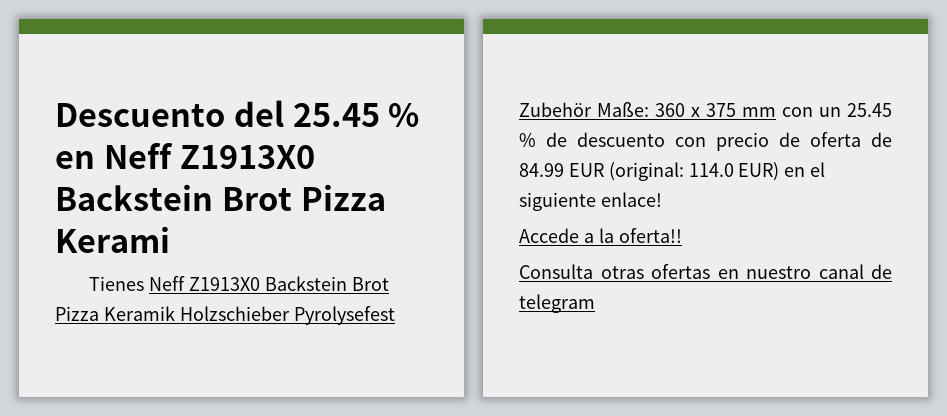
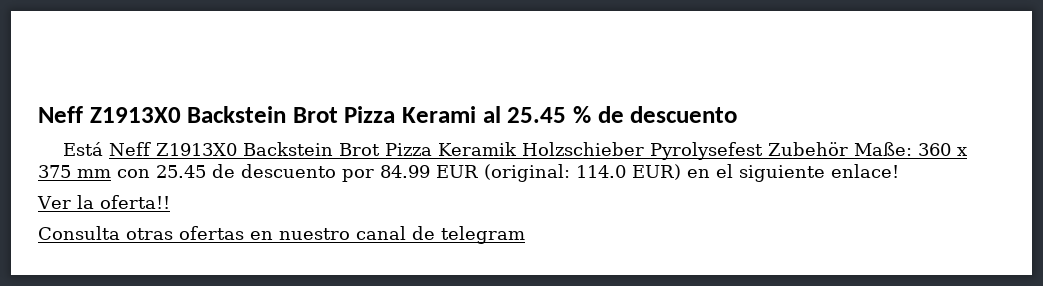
- Descuento del 25.45 % en Neff Z1913X0 Backstein Brot Pizza Kerami
- Tienes Neff Z1913X0 Backstein Brot Pizza Keramik Holzschieber Pyrolysefest Zubehör Maße: 360 x 375 mm con un 25.45 % de descuento con precio de oferta de 84.99 EUR (original: 114.0 EUR) en el siguiente enlace!
+ Neff Z1913X0 Backstein Brot Pizza Kerami al 25.45 % de descuento
+ Está Neff Z1913X0 Backstein Brot Pizza Keramik Holzschieber Pyrolysefest Zubehör Maße: 360 x 375 mm con 25.45 de descuento por 84.99 EUR (original: 114.0 EUR) en el siguiente enlace!
- Accede a la oferta!!
+ Ver la oferta!!

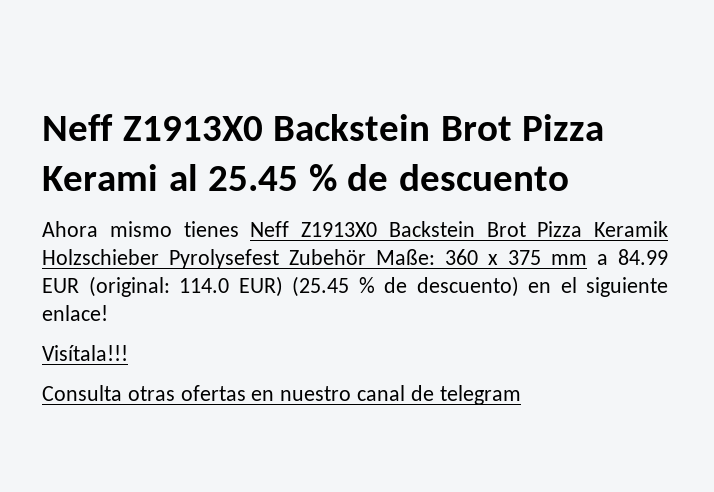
- Está Neff Z1913X0 Backstein Brot Pizza Keramik Holzschieber Pyrolysefest Zubehör Maße: 360 x 375 mm con 25.45 de descuento por 84.99 EUR (original: 114.0 EUR) en el siguiente enlace!
+ Ahora mismo tienes Neff Z1913X0 Backstein Brot Pizza Keramik Holzschieber Pyrolysefest Zubehör Maße: 360 x 375 mm a 84.99 EUR (original: 114.0 EUR) (25.45 % de descuento) en el siguiente enlace!
- Ver la oferta!!
+ Visítala!!!

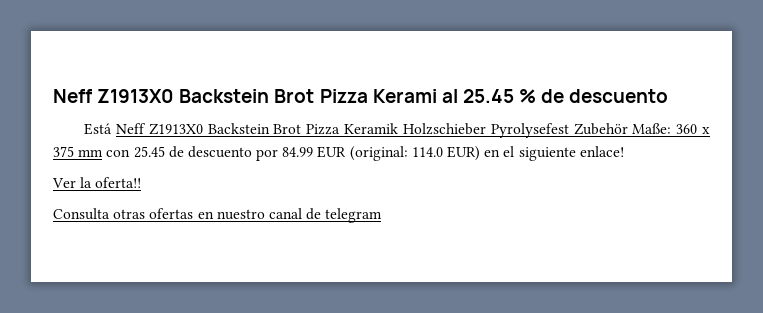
- Ahora mismo tienes Neff Z1913X0 Backstein Brot Pizza Keramik Holzschieber Pyrolysefest Zubehör Maße: 360 x 375 mm a 84.99 EUR (original: 114.0 EUR) (25.45 % de descuento) en el siguiente enlace!
+ Está Neff Z1913X0 Backstein Brot Pizza Keramik Holzschieber Pyrolysefest Zubehör Maße: 360 x 375 mm con 25.45 de descuento por 84.99 EUR (original: 114.0 EUR) en el siguiente enlace!
- Visítala!!!
+ Ver la oferta!!

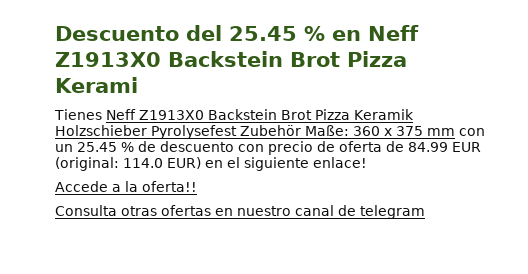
- Neff Z1913X0 Backstein Brot Pizza Kerami al 25.45 % de descuento
- Está Neff Z1913X0 Backstein Brot Pizza Keramik Holzschieber Pyrolysefest Zubehör Maße: 360 x 375 mm con 25.45 de descuento por 84.99 EUR (original: 114.0 EUR) en el siguiente enlace!
+ Descuento del 25.45 % en Neff Z1913X0 Backstein Brot Pizza Kerami
+ Tienes Neff Z1913X0 Backstein Brot Pizza Keramik Holzschieber Pyrolysefest Zubehör Maße: 360 x 375 mm con un 25.45 % de descuento con precio de oferta de 84.99 EUR (original: 114.0 EUR) en el siguiente enlace!
- Ver la oferta!!
+ Accede a la oferta!!

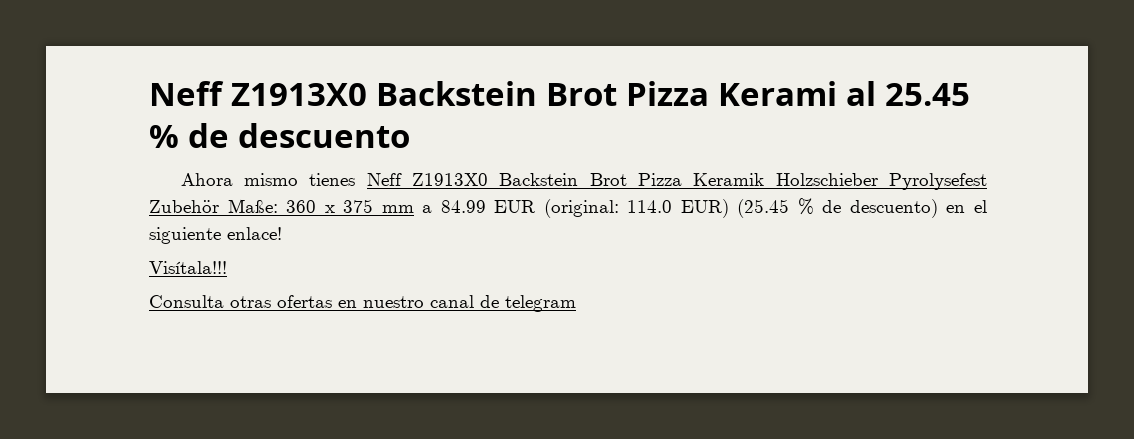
- Descuento del 25.45 % en Neff Z1913X0 Backstein Brot Pizza Kerami
- Tienes Neff Z1913X0 Backstein Brot Pizza Keramik Holzschieber Pyrolysefest Zubehör Maße: 360 x 375 mm con un 25.45 % de descuento con precio de oferta de 84.99 EUR (original: 114.0 EUR) en el siguiente enlace!
+ Neff Z1913X0 Backstein Brot Pizza Kerami al 25.45 % de descuento
+ Ahora mismo tienes Neff Z1913X0 Backstein Brot Pizza Keramik Holzschieber Pyrolysefest Zubehör Maße: 360 x 375 mm a 84.99 EUR (original: 114.0 EUR) (25.45 % de descuento) en el siguiente enlace!
- Accede a la oferta!!
+ Visítala!!!

